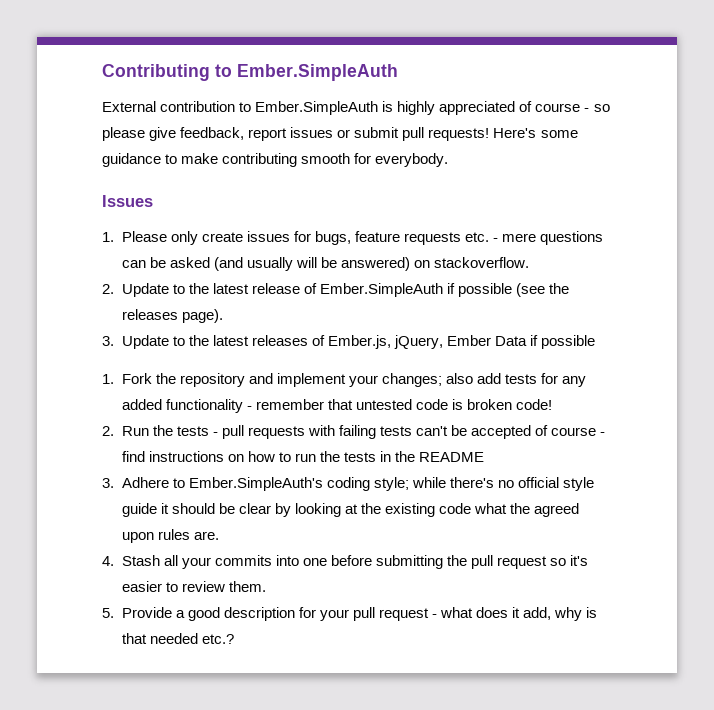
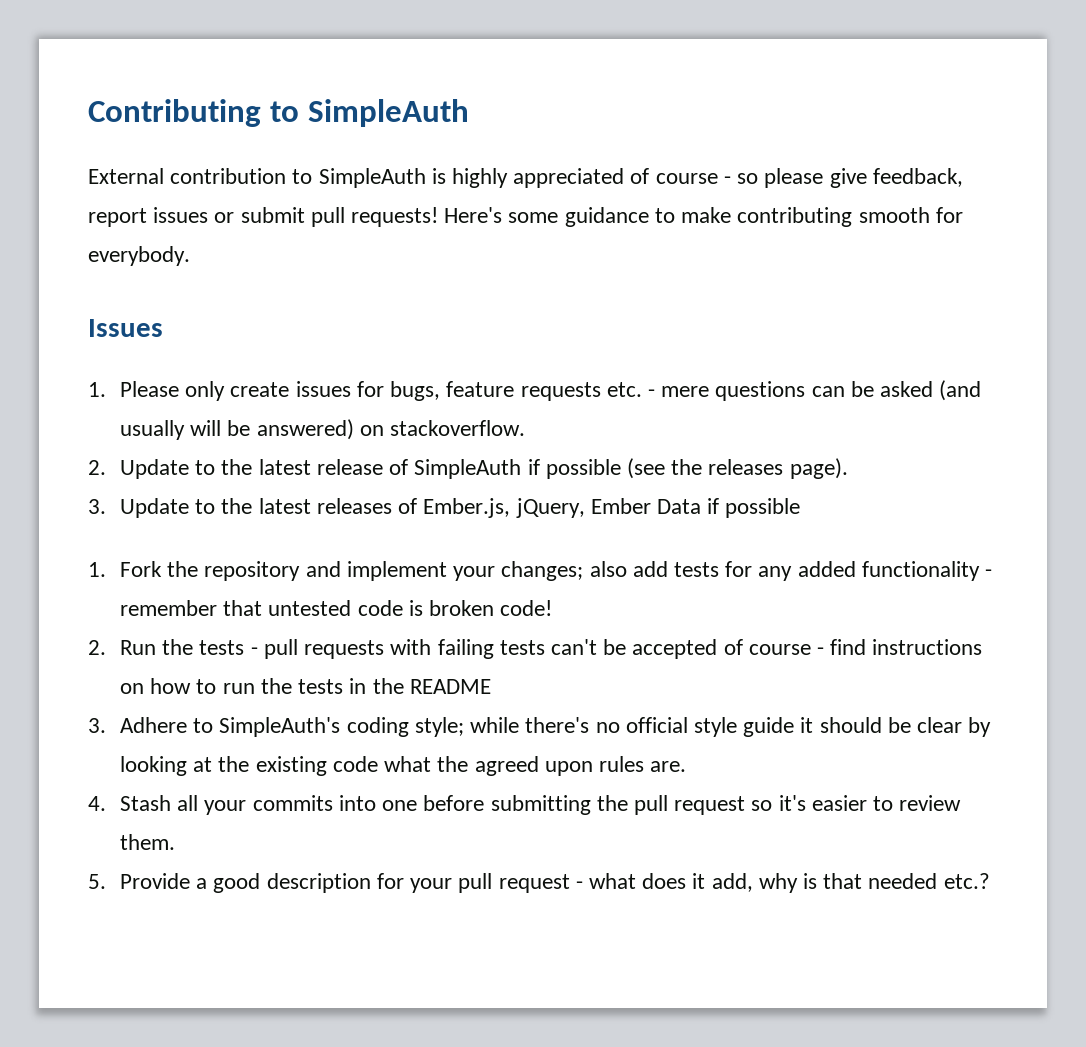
- Contributing to Ember.SimpleAuth
+ Contributing to SimpleAuth
- External contribution to Ember.SimpleAuth is highly appreciated of course - so please give feedback, report issues or submit pull requests!
+ External contribution to SimpleAuth is highly appreciated of course - so please give feedback, report issues or submit pull requests!
- 2. Update to the latest release of Ember.SimpleAuth if possible (see the releases page).
+ 2. Update to the latest release of SimpleAuth if possible (see the releases page).
- 3. Adhere to Ember.SimpleAuth's coding style; while there's no official style guide it should be clear by looking at the existing code what the agreed upon rules are.
+ 3. Adhere to SimpleAuth's coding style; while there's no official style guide it should be clear by looking at the existing code what the agreed upon rules are.

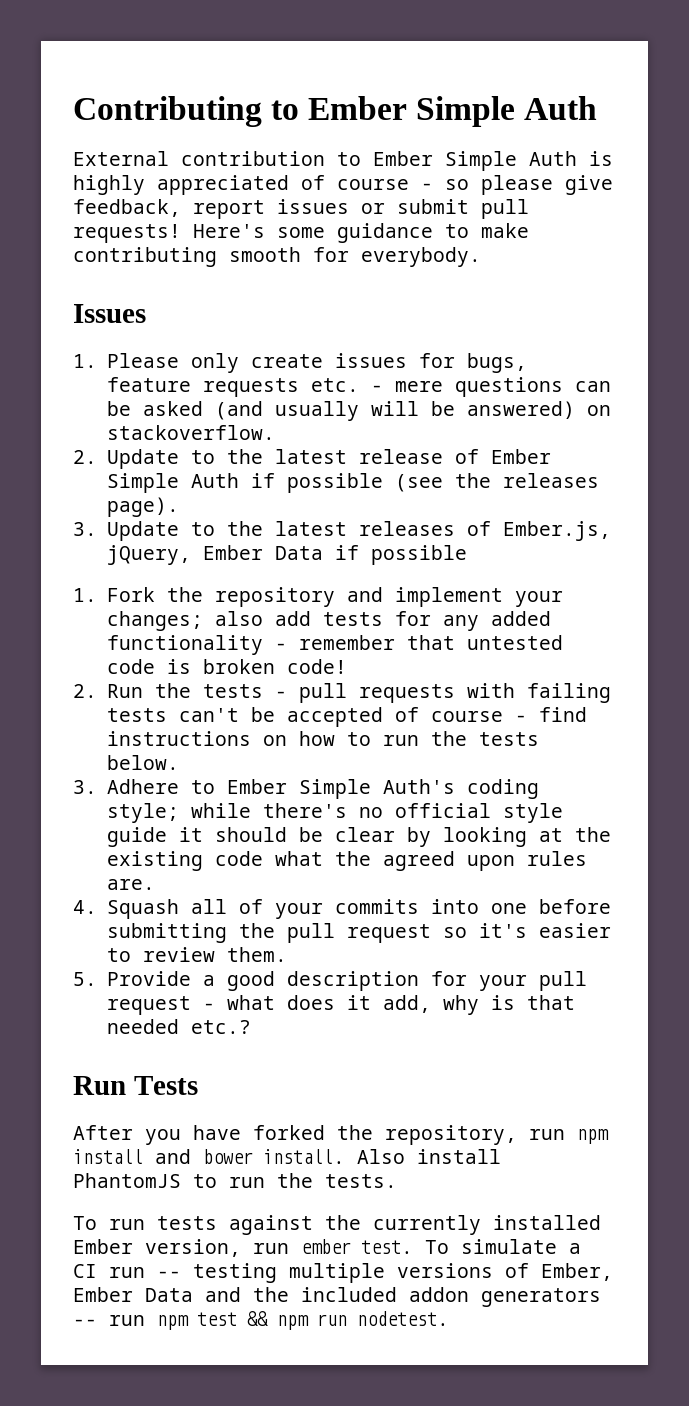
- Contributing to SimpleAuth
+ Contributing to Ember Simple Auth
- External contribution to SimpleAuth is highly appreciated of course - so please give feedback, report issues or submit pull requests!
+ External contribution to Ember Simple Auth is highly appreciated of course - so please give feedback, report issues or submit pull requests!
- 2. Update to the latest release of SimpleAuth if possible (see the releases page).
+ 2. Update to the latest release of Ember Simple Auth if possible (see the releases page).
- 2. Run the tests - pull requests with failing tests can't be accepted of course - find instructions on how to run the tests in the README
+ 2. Run the tests - pull requests with failing tests can't be accepted of course - find instructions on how to run the tests below.
- 3. Adhere to SimpleAuth's coding style; while there's no official style guide it should be clear by looking at the existing code what the agreed upon rules are.
+ 3. Adhere to Ember Simple Auth's coding style; while there's no official style guide it should be clear by looking at the existing code what the agreed upon rules are.
- 4. Stash all your commits into one before submitting the pull request so it's easier to review them.
+ 4. Squash all of your commits into one before submitting the pull request so it's easier to review them.
+ Run Tests
+ After you have forked the repository, run npm install and bower install. Also install PhantomJS to run the tests.
+ To run tests against the currently installed Ember version, run ember test. To simulate a CI run -- testing multiple versions of Ember, Ember Data and the included addon generators -- run npm test && npm run nodetest.

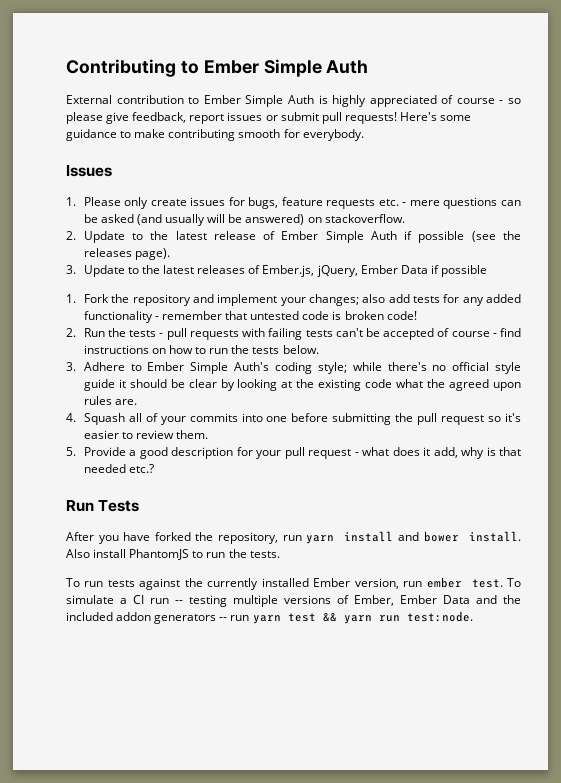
- After you have forked the repository, run npm install and bower install.
+ After you have forked the repository, run yarn install and bower install.
- To simulate a CI run -- testing multiple versions of Ember, Ember Data and the included addon generators -- run npm test && npm run nodetest.
+ To simulate a CI run -- testing multiple versions of Ember, Ember Data and the included addon generators -- run yarn test && yarn run test:node.

